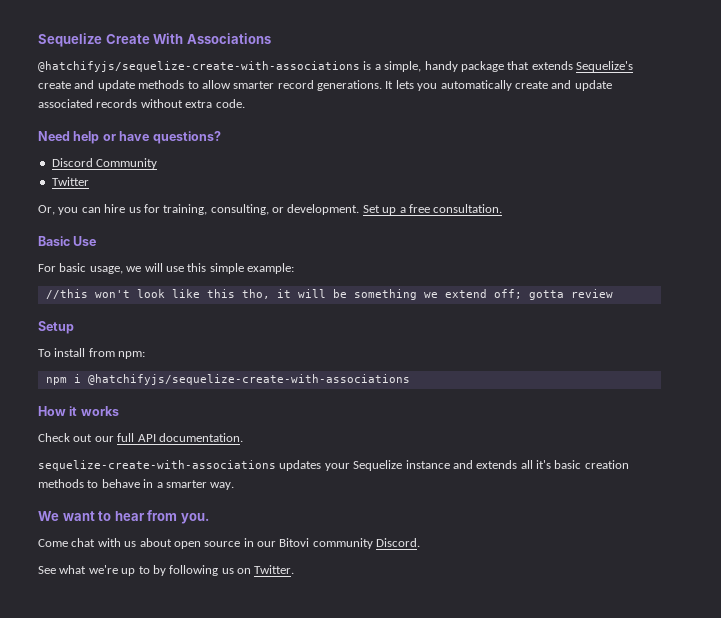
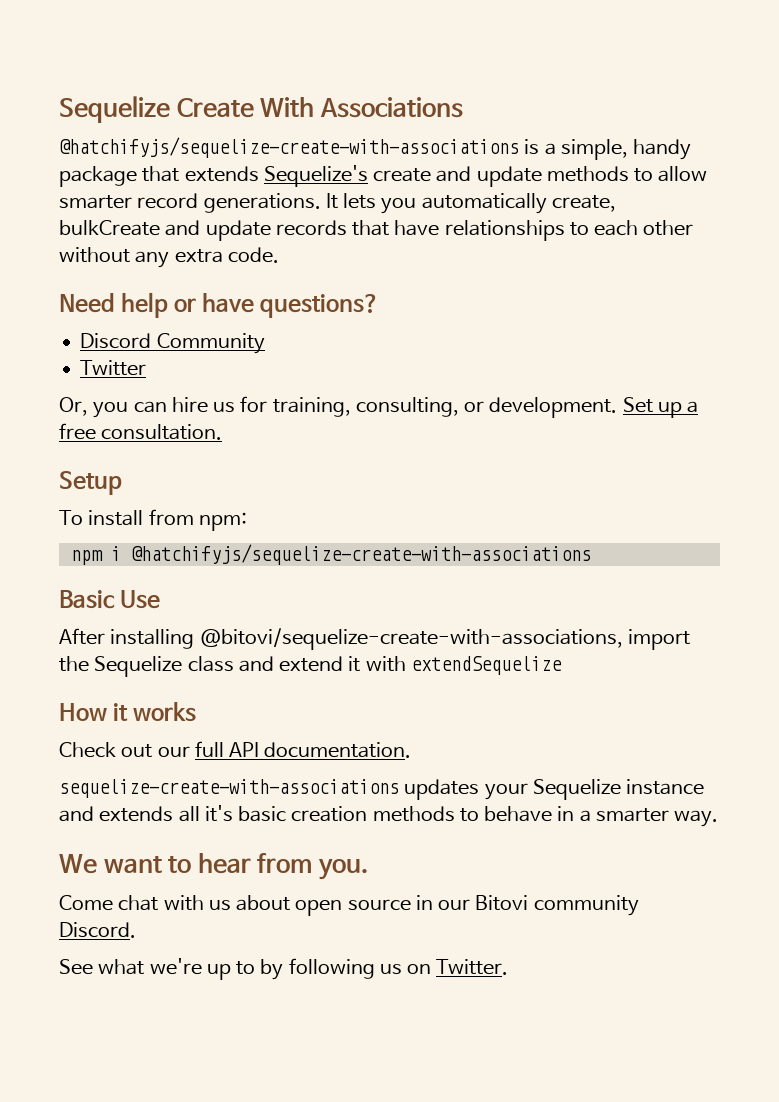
- It lets you automatically create and update associated records without extra code.
+ It lets you automatically create, bulkCreate and update records that have relationships to each other without any extra code.
- Basic Use
- For basic usage, we will use this simple example:
- //this won't look like this tho, it will be something we extend off; gotta review
+ Basic Use
+ After installing @bitovi/sequelize-create-with-associations, import the Sequelize class and extend it with extendSequelize

